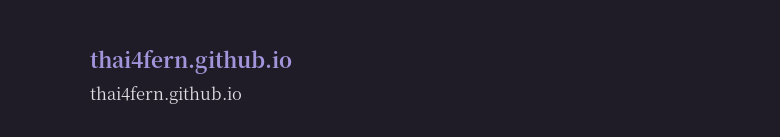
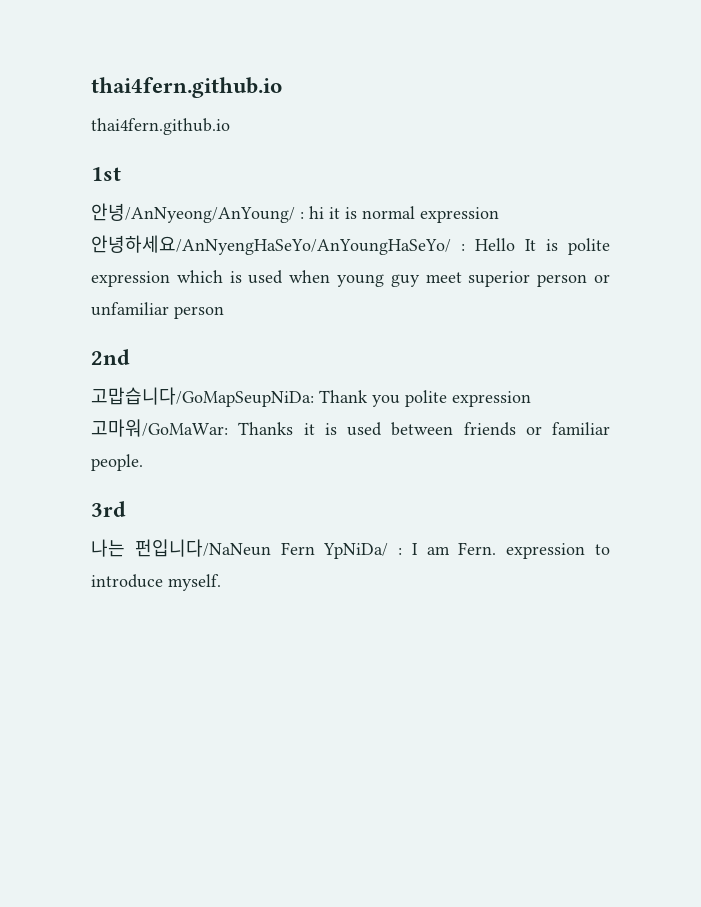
+ 1st
+ 안녕/AnNyeong/AnYoung/ : hi it is normal expression 안녕하세요/AnNyengHaSeYo/AnYoungHaSeYo/ : Hello It is polite expression which is used when young guy meet superior person or unfamiliar person
+ 2nd
+ 고맙습니다/GoMapSeupNiDa: Thank you polite expression 고마워/GoMaWar: Thanks it is used between friends or familiar people.
+ 3rd
+ 나는 펀입니다/NaNeun Fern YpNiDa/ : I am Fern. expression to introduce myself.

